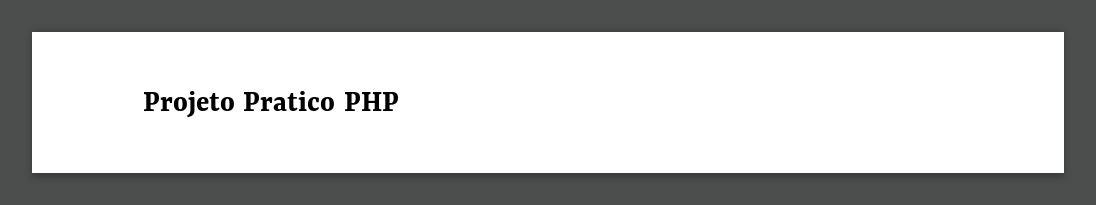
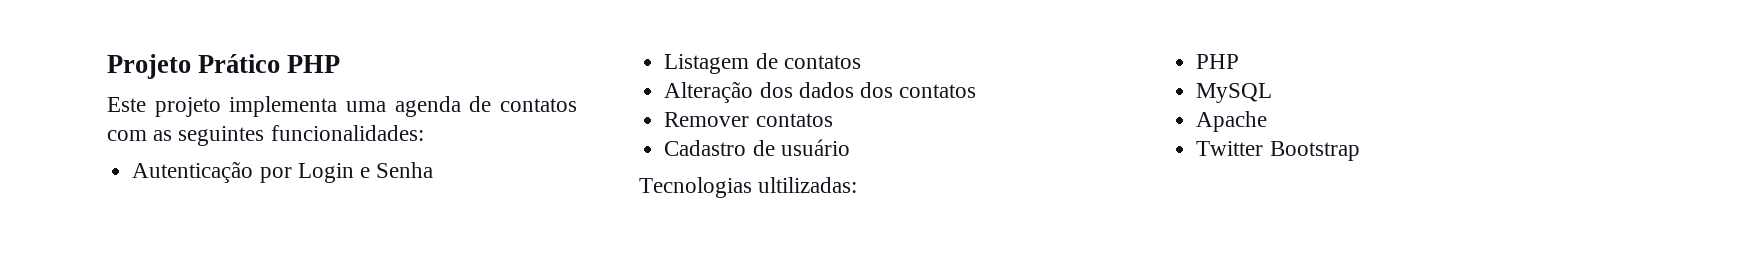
- Projeto Pratico PHP
+ Projeto Prático PHP
+ Este projeto implementa uma agenda de contatos com as seguintes funcionalidades:
+ Autenticação por Login e Senha
+ Listagem de contatos
+ Alteração dos dados dos contatos
+ Remover contatos
+ Cadastro de usuário
+ Tecnologias ultilizadas:
+ PHP
+ MySQL
+ Apache
+ Twitter Bootstrap

